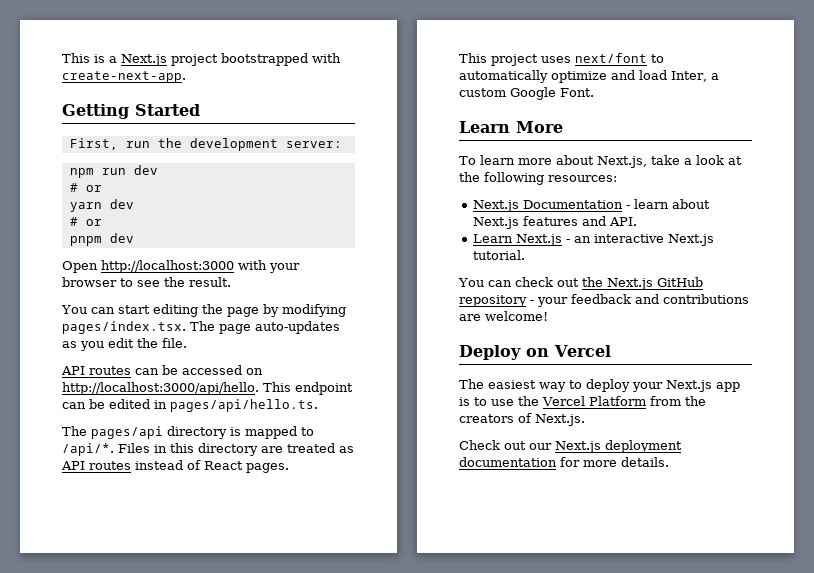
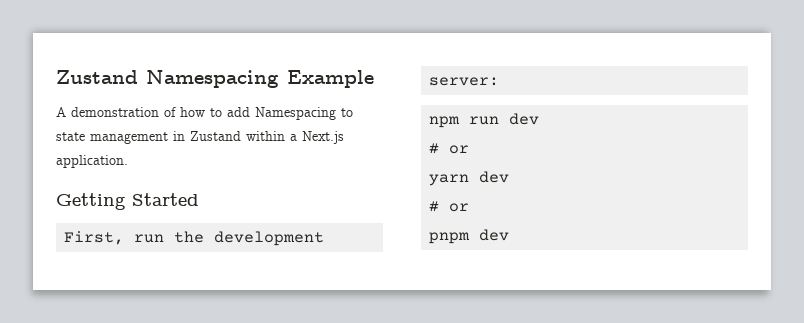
- This is a Next.js project bootstrapped with create-next-app.
+ Zustand Namespacing Example
+ A demonstration of how to add Namespacing to state management in Zustand within a Next.js application.
- Open http://localhost:3000 with your browser to see the result.
- You can start editing the page by modifying pages/index.tsx. The page auto-updates as you edit the file.
- API routes can be accessed on http://localhost:3000/api/hello. This endpoint can be edited in pages/api/hello.ts.
- The pages/api directory is mapped to /api/*. Files in this directory are treated as API routes instead of React pages.
- This project uses next/font to automatically optimize and load Inter, a custom Google Font.
- Learn More
- To learn more about Next.js, take a look at the following resources:
- Next.js Documentation - learn about Next.js features and API.
- Learn Next.js - an interactive Next.js tutorial.
- You can check out the Next.js GitHub repository - your feedback and contributions are welcome!
- Deploy on Vercel
- The easiest way to deploy your Next.js app is to use the Vercel Platform from the creators of Next.js.
- Check out our Next.js deployment documentation for more details.

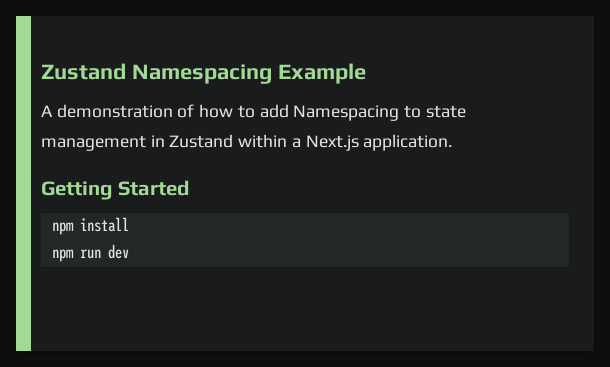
- First, run the development server:
+ npm install
  npm run dev
- # or
- yarn dev
- # or
- pnpm dev

